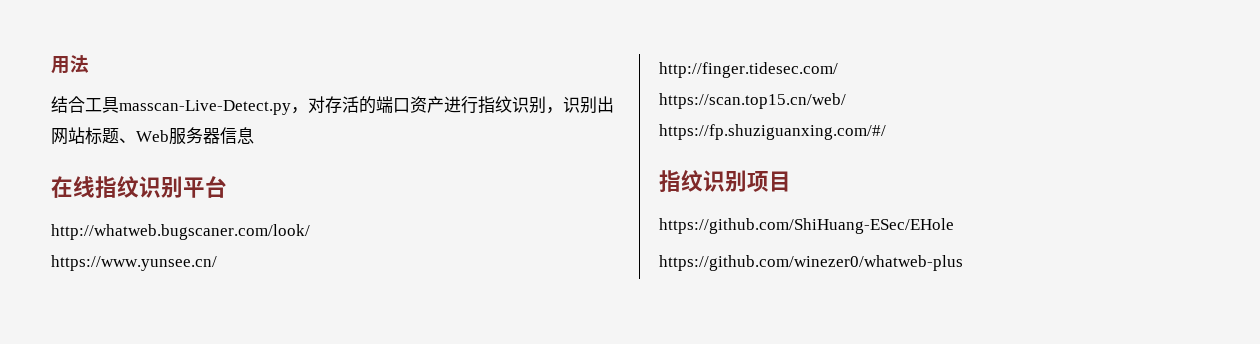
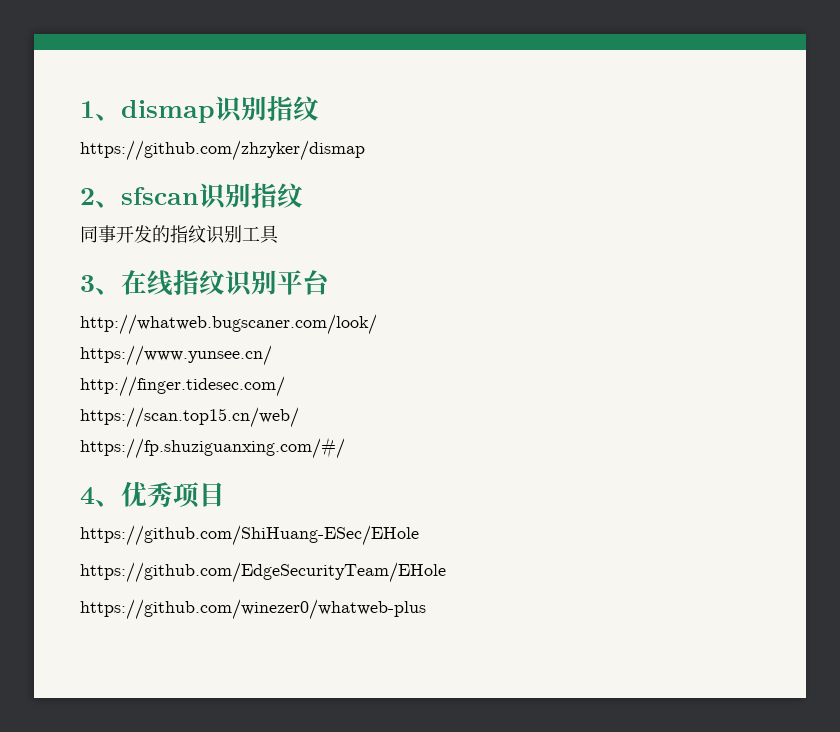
- 用法
- 结合工具masscan-Live-Detect.py，对存活的端口资产进行指纹识别，识别出网站标题、Web服务器信息
- 在线指纹识别平台
+ 1、dismap识别指纹
+ https://github.com/zhzyker/dismap
+ 2、sfscan识别指纹
+ 同事开发的指纹识别工具
+ 3、在线指纹识别平台
- 指纹识别项目
+ 4、优秀项目
+ https://github.com/EdgeSecurityTeam/EHole

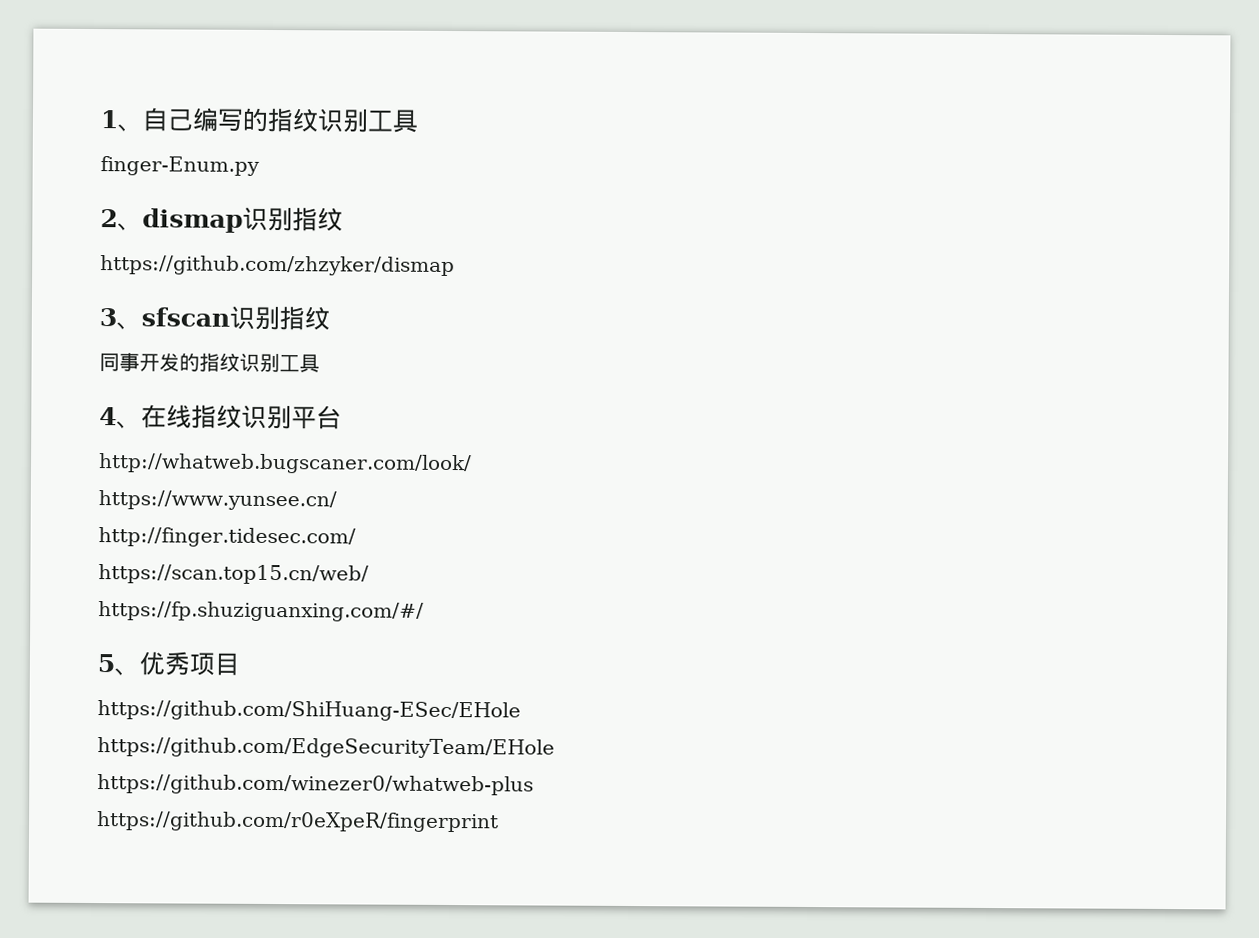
- 1、dismap识别指纹
+ 1、自己编写的指纹识别工具
+ finger-Enum.py
+ 2、dismap识别指纹
- 2、sfscan识别指纹
+ 3、sfscan识别指纹
- 3、在线指纹识别平台
+ 4、在线指纹识别平台
- 4、优秀项目
+ 5、优秀项目
+ https://github.com/r0eXpeR/fingerprint

